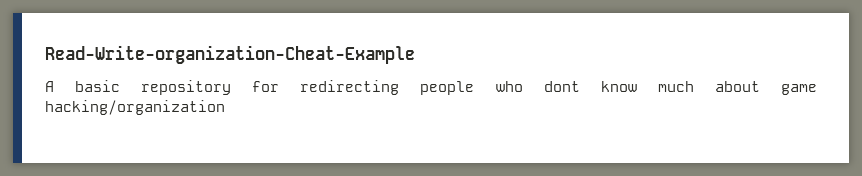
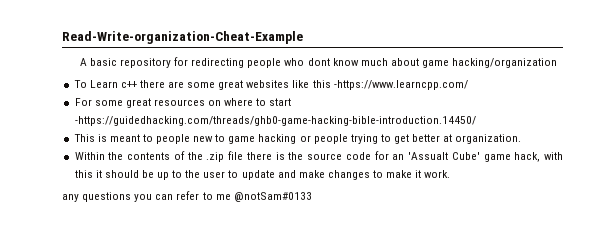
+ To Learn c++ there are some great websites like this -https://www.learncpp.com/
+ For some great resources on where to start -https://guidedhacking.com/threads/ghb0-game-hacking-bible-introduction.14450/
+ This is meant to people new to game hacking or people trying to get better at organization.
+ Within the contents of the .zip file there is the source code for an 'Assualt Cube' game hack, with this it should be up to the user to update and make changes to make it work.
+ any questions you can refer to me @notSam#0133

